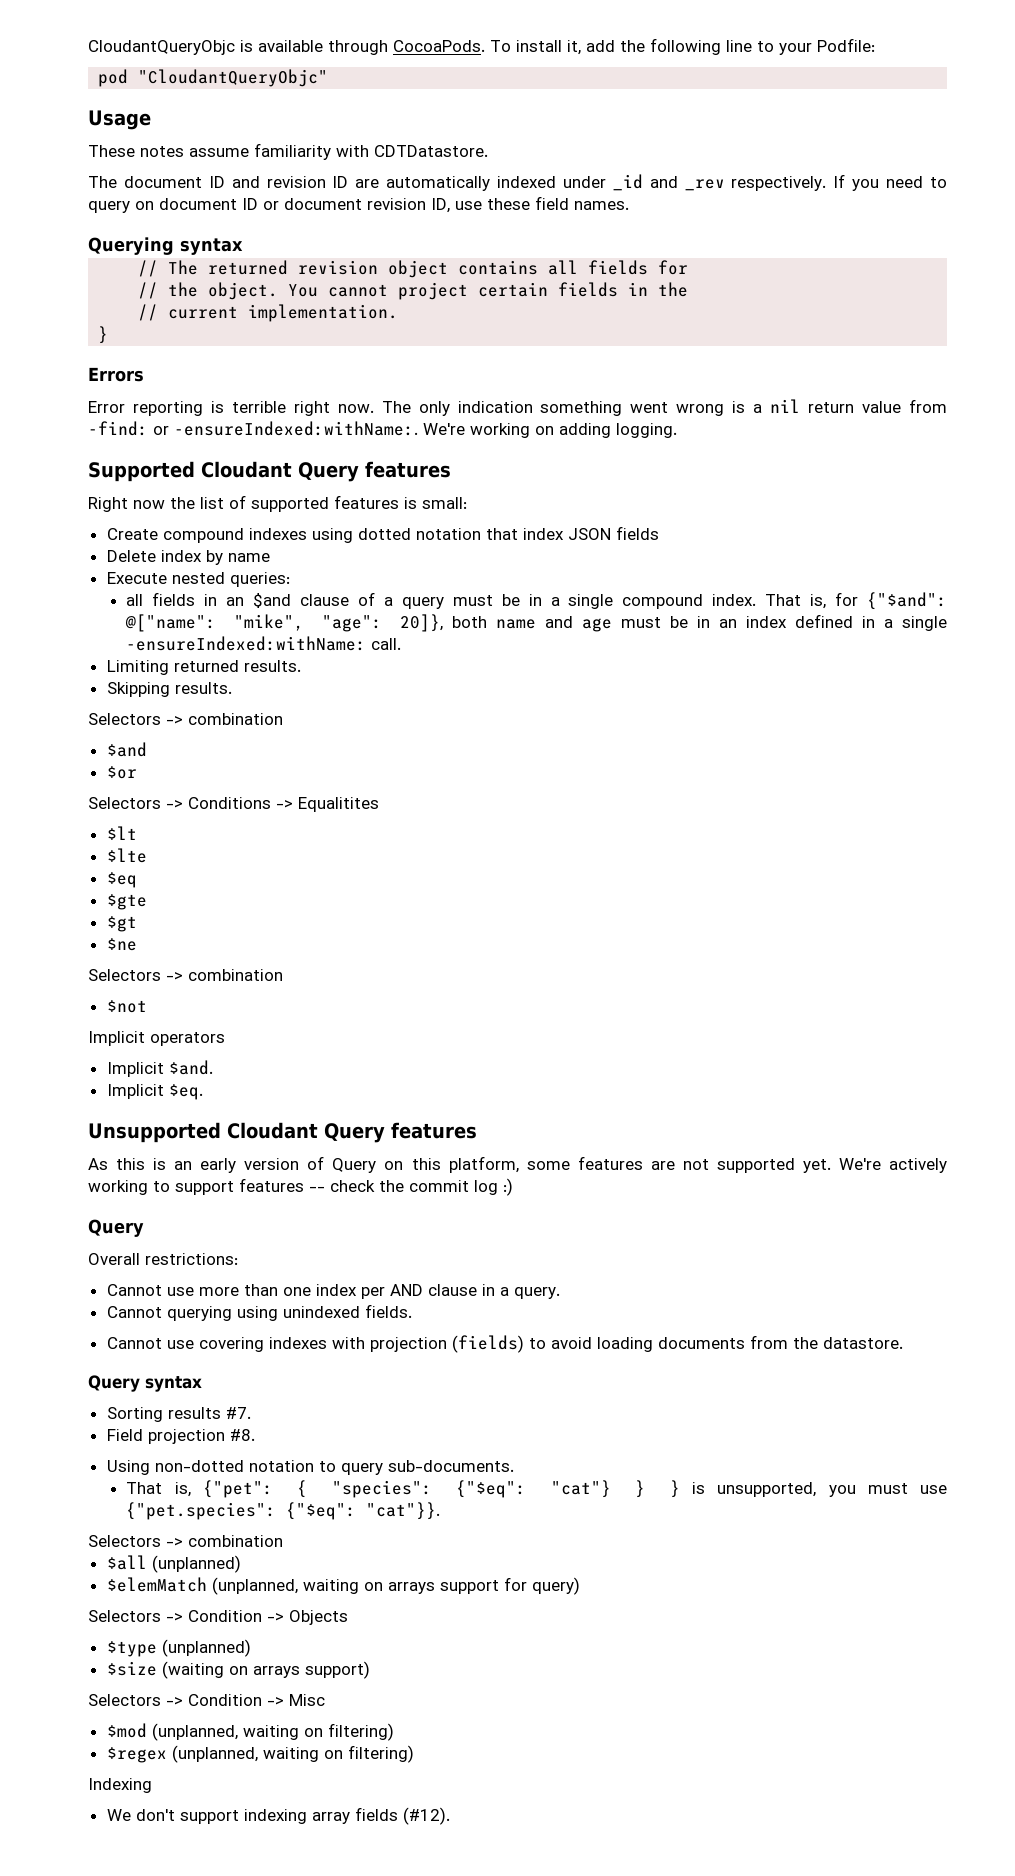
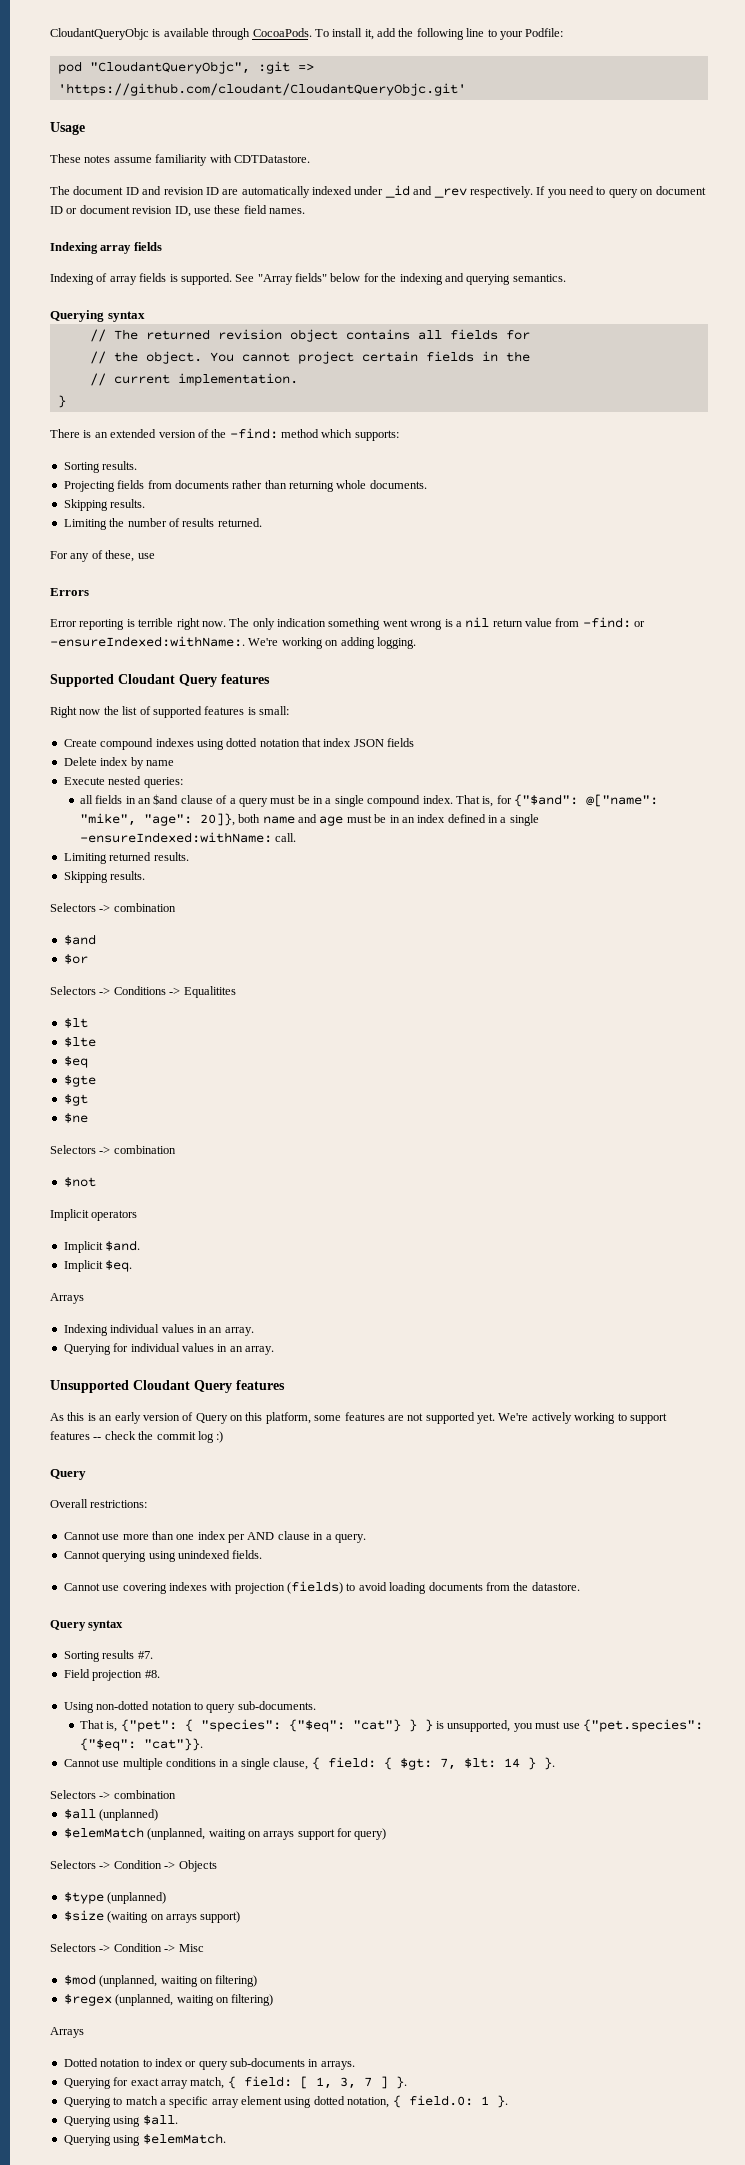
- pod "CloudantQueryObjc"
+ pod "CloudantQueryObjc", :git => 'https://github.com/cloudant/CloudantQueryObjc.git'
+ Indexing array fields
+ Indexing of array fields is supported. See "Array fields" below for the indexing and querying semantics.
+ There is an extended version of the -find: method which supports:
+ Sorting results.
+ Projecting fields from documents rather than returning whole documents.
+ Skipping results.
+ Limiting the number of results returned.
+ For any of these, use
  Implicit $eq.
+ Arrays
+ Indexing individual values in an array.
+ Querying for individual values in an array.
+ Cannot use multiple conditions in a single clause, { field: { $gt: 7, $lt: 14 } }.
  $regex (unplanned, waiting on filtering)
- Indexing
- We don't support indexing array fields (#12).
+ Arrays
+ Dotted notation to index or query sub-documents in arrays.
+ Querying for exact array match, { field: [ 1, 3, 7 ] }.
+ Querying to match a specific array element using dotted notation, { field.0: 1 }.
+ Querying using $all.
+ Querying using $elemMatch.

